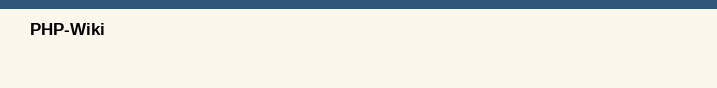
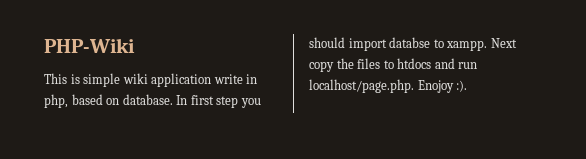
+ This is simple wiki application write in php, based on database. In first step you should import databse to xampp. Next copy the files to htdocs and run localhost/page.php. Enojoy :).

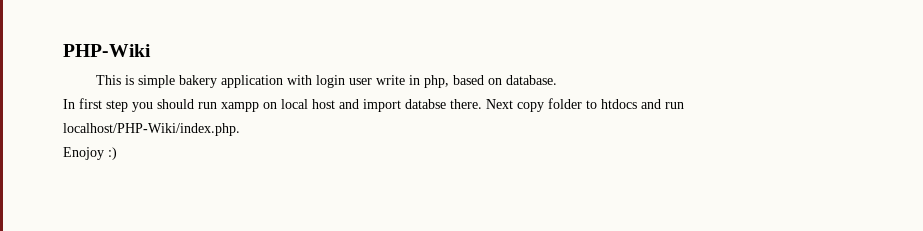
- This is simple wiki application write in php, based on database. In first step you should import databse to xampp. Next copy the files to htdocs and run localhost/page.php. Enojoy :).
+ This is simple bakery application with login user write in php, based on database.
+ In first step you should run xampp on local host and import databse there. Next copy folder to htdocs and run localhost/PHP-Wiki/index.php.
+ Enojoy :)

